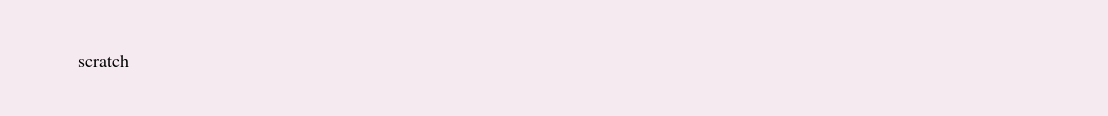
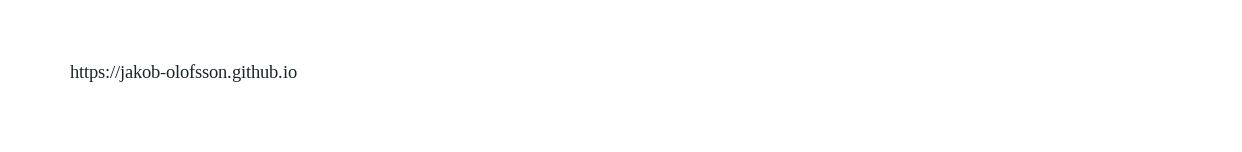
- scratch
+ https://jakob-olofsson.github.io

